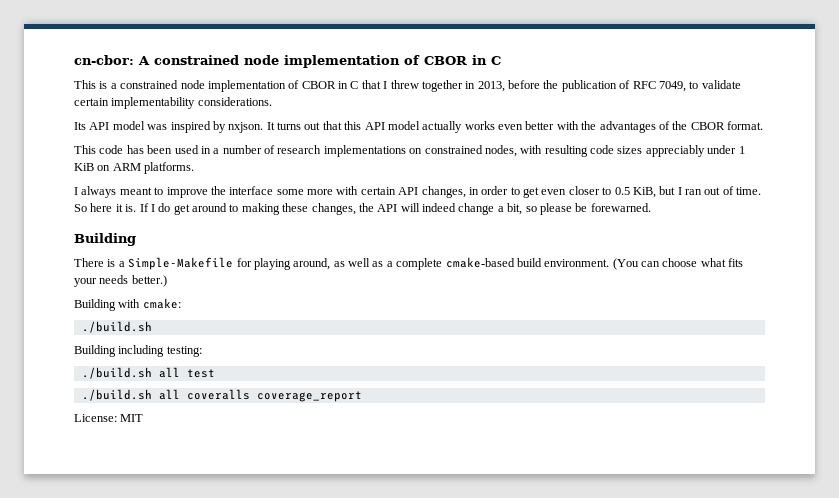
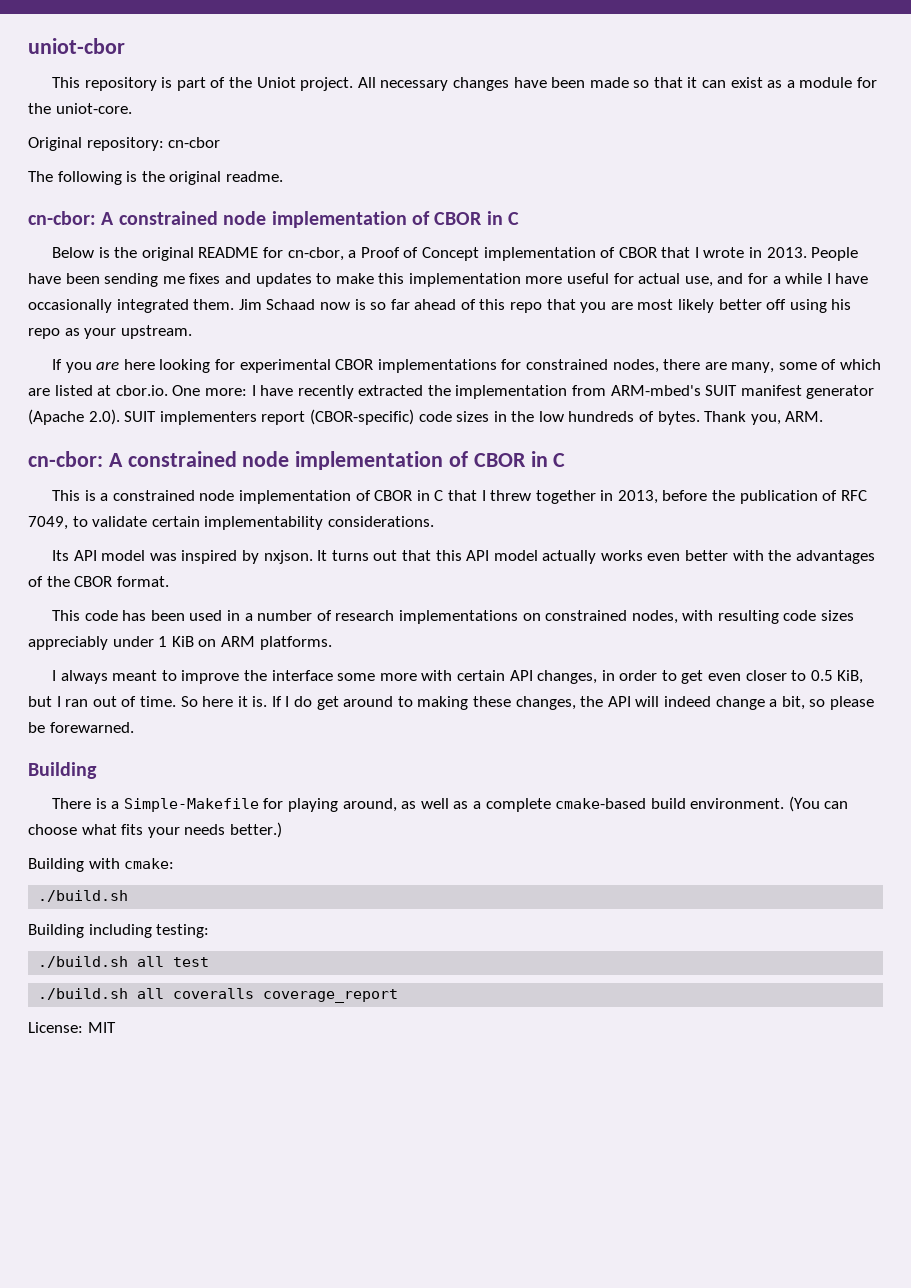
+ uniot-cbor
+ This repository is part of the Uniot project. All necessary changes have been made so that it can exist as a module for the uniot-core.
+ Original repository: cn-cbor
+ The following is the original readme.
+ cn-cbor: A constrained node implementation of CBOR in C
+ Below is the original README for cn-cbor, a Proof of Concept implementation of CBOR that I wrote in 2013. People have been sending me fixes and updates to make this implementation more useful for actual use, and for a while I have occasionally integrated them. Jim Schaad now is so far ahead of this repo that you are most likely better off using his repo as your upstream.
+ If you are here looking for experimental CBOR implementations for constrained nodes, there are many, some of which are listed at cbor.io. One more: I have recently extracted the implementation from ARM-mbed's SUIT manifest generator (Apache 2.0). SUIT implementers report (CBOR-specific) code sizes in the low hundreds of bytes. Thank you, ARM.

